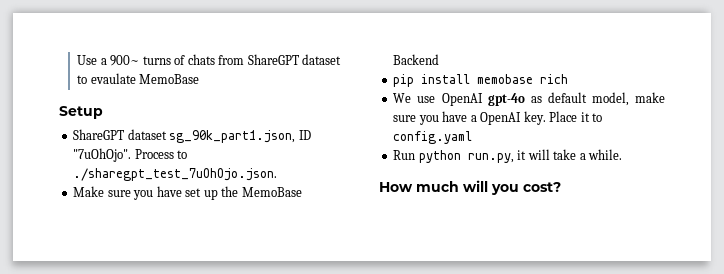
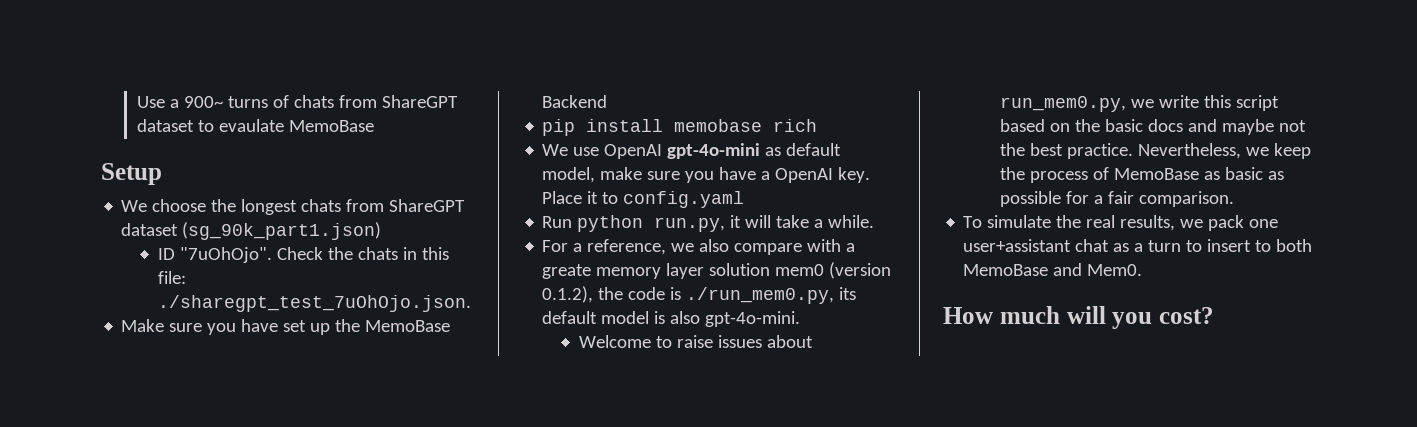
- ShareGPT dataset sg_90k_part1.json, ID "7uOhOjo".
+ We choose the longest chats from ShareGPT dataset (sg_90k_part1.json)
+ ID "7uOhOjo".
- Process to ./sharegpt_test_7uOhOjo.json.
+ Check the chats in this file: ./sharegpt_test_7uOhOjo.json.
- We use OpenAI gpt-4o as default model, make sure you have a OpenAI key.
+ We use OpenAI gpt-4o-mini as default model, make sure you have a OpenAI key.
+ For a reference, we also compare with a greate memory layer solution mem0 (version 0.1.2), the code is ./run_mem0.py, its default model is also gpt-4o-mini.
+ Welcome to raise issues about run_mem0.py, we write this script based on the basic docs and maybe not the best practice. Nevertheless, we keep the process of MemoBase as basic as possible for a fair comparison.
+ To simulate the real results, we pack one user+assistant chat as a turn to insert to both MemoBase and Mem0.

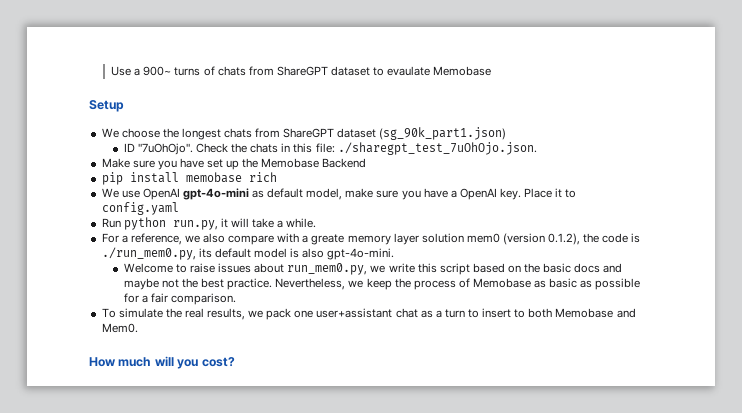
- Use a 900~ turns of chats from ShareGPT dataset to evaulate MemoBase
+ Use a 900~ turns of chats from ShareGPT dataset to evaulate Memobase
- Make sure you have set up the MemoBase Backend
+ Make sure you have set up the Memobase Backend
- Nevertheless, we keep the process of MemoBase as basic as possible for a fair comparison.
+ Nevertheless, we keep the process of Memobase as basic as possible for a fair comparison.
- To simulate the real results, we pack one user+assistant chat as a turn to insert to both MemoBase and Mem0.
+ To simulate the real results, we pack one user+assistant chat as a turn to insert to both Memobase and Mem0.

